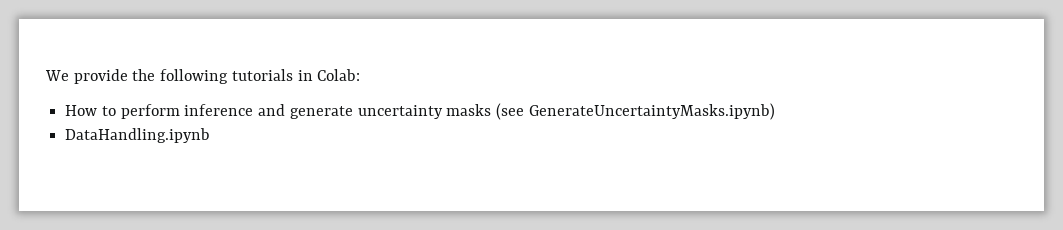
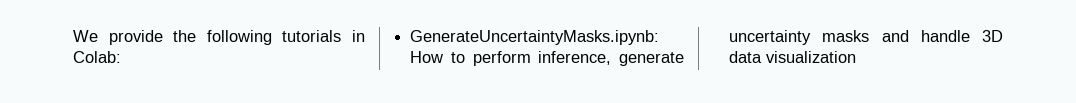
- How to perform inference and generate uncertainty masks (see GenerateUncertaintyMasks.ipynb)
- DataHandling.ipynb
+ GenerateUncertaintyMasks.ipynb: How to perform inference, generate uncertainty masks and handle 3D data visualization

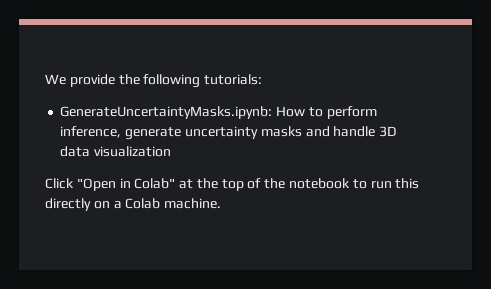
- We provide the following tutorials in Colab:
+ We provide the following tutorials:
+ Click "Open in Colab" at the top of the notebook to run this directly on a Colab machine.

